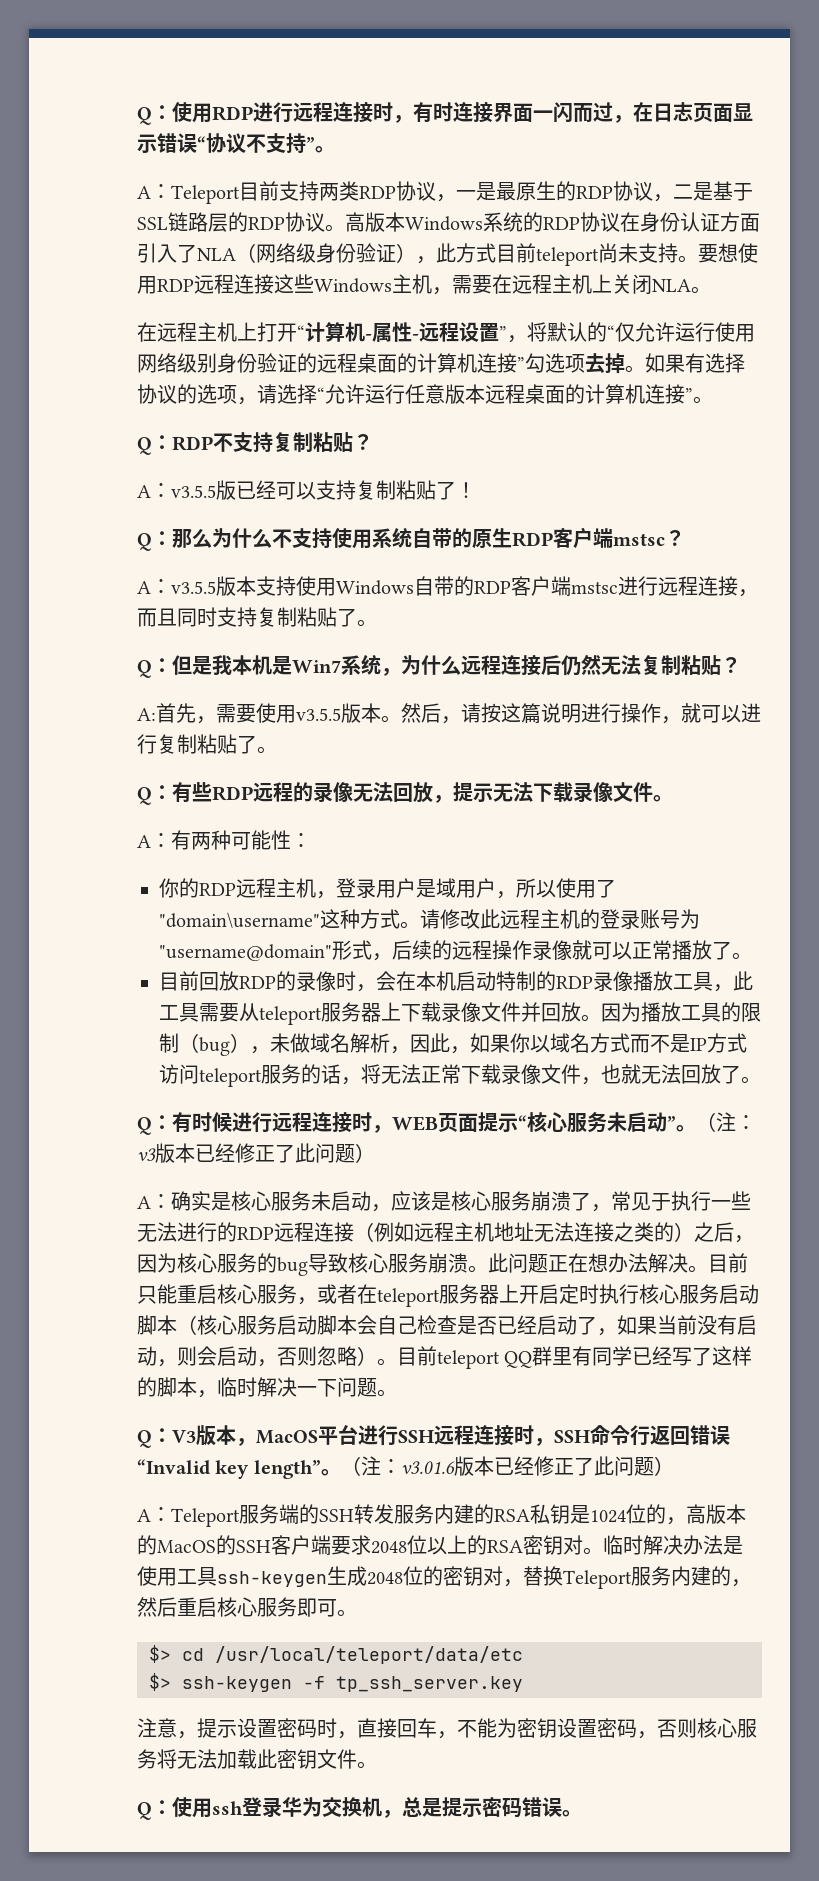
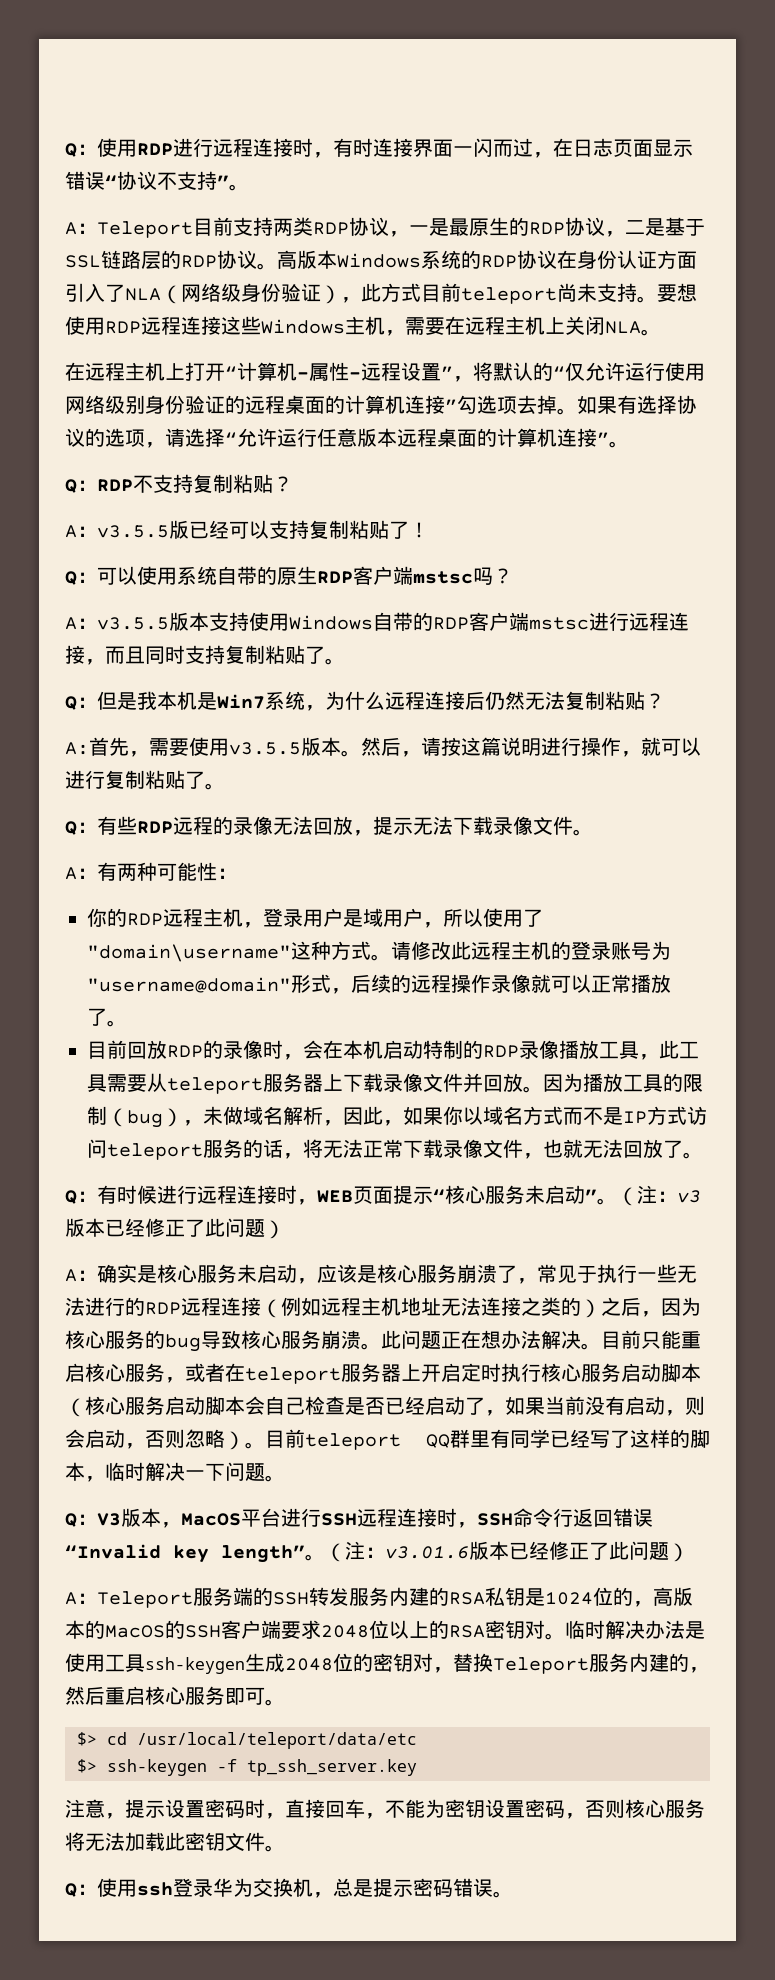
- Q：那么为什么不支持使用系统自带的原生RDP客户端mstsc？
+ Q：可以使用系统自带的原生RDP客户端mstsc吗？

